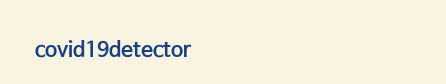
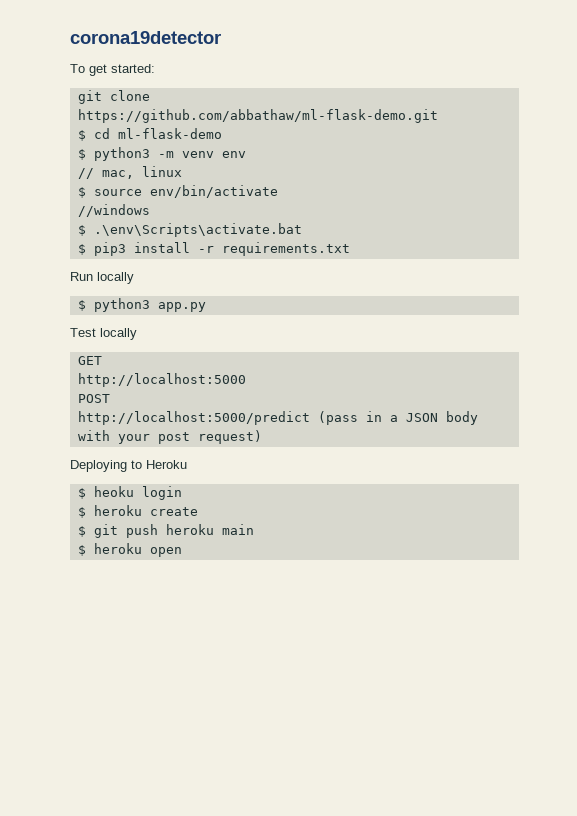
- covid19detector
+ corona19detector
+ To get started:
+ git clone https://github.com/abbathaw/ml-flask-demo.git
+ $ cd ml-flask-demo
+ $ python3 -m venv env
+ // mac, linux
+ $ source env/bin/activate
+ //windows
+ $ .\env\Scripts\activate.bat
+ $ pip3 install -r requirements.txt
+ Run locally
+ $ python3 app.py
+ Test locally
+ GET
+ http://localhost:5000
+ POST
+ http://localhost:5000/predict (pass in a JSON body with your post request)
+ Deploying to Heroku
+ $ heoku login
+ $ heroku create
+ $ git push heroku main
+ $ heroku open

